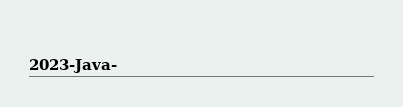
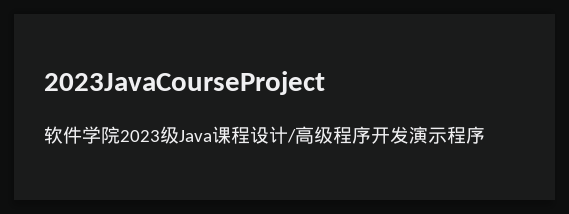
- 2023-Java-
+ 2023JavaCourseProject
+ 软件学院2023级Java课程设计/高级程序开发演示程序

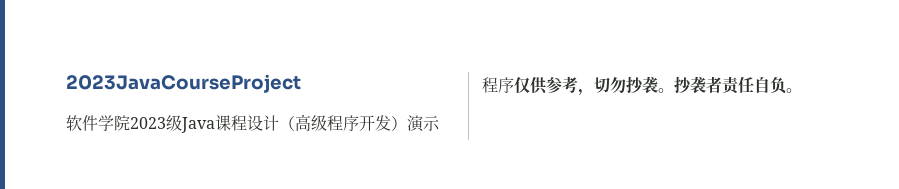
- 软件学院2023级Java课程设计/高级程序开发演示程序
+ 软件学院2023级Java课程设计（高级程序开发）演示程序仅供参考，切勿抄袭。抄袭者责任自负。

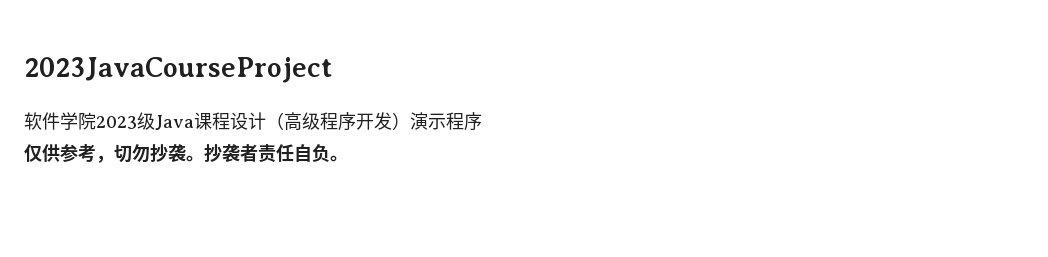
- 软件学院2023级Java课程设计（高级程序开发）演示程序仅供参考，切勿抄袭。
+ 软件学院2023级Java课程设计（高级程序开发）演示程序
+ 仅供参考，切勿抄袭。

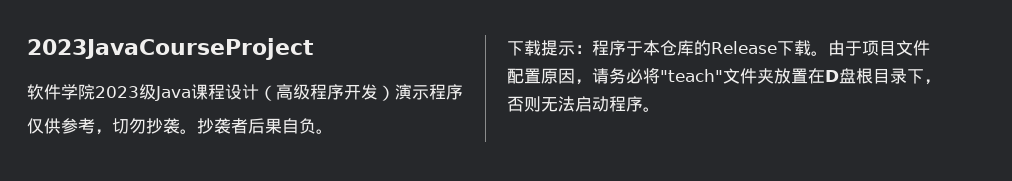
- 抄袭者责任自负。
+ 抄袭者后果自负。
+ 下载提示：程序于本仓库的Release下载。由于项目文件配置原因，请务必将"teach"文件夹放置在D盘根目录下，否则无法启动程序。

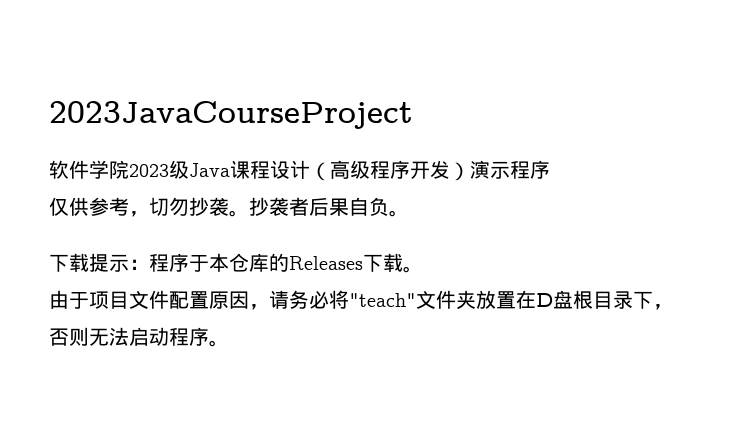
- 下载提示：程序于本仓库的Release下载。由于项目文件配置原因，请务必将"teach"文件夹放置在D盘根目录下，否则无法启动程序。
+ 下载提示：程序于本仓库的Releases下载。
+ 由于项目文件配置原因，请务必将"teach"文件夹放置在D盘根目录下，否则无法启动程序。

